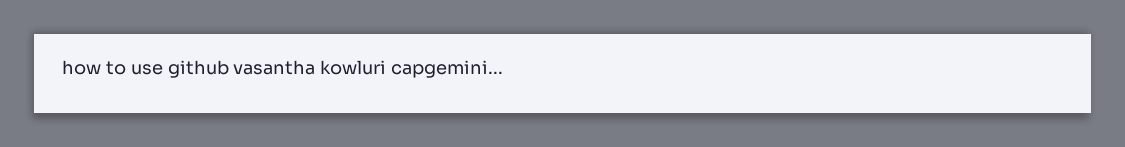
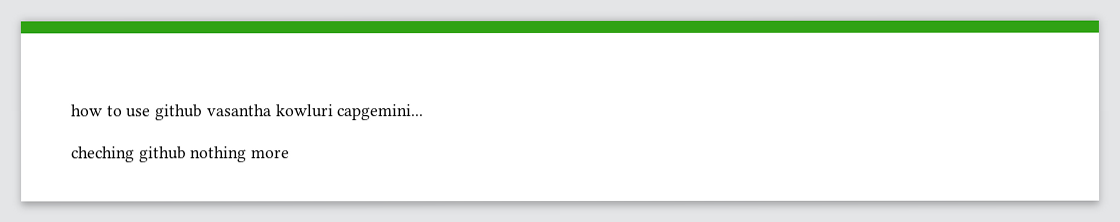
+ cheching github nothing more

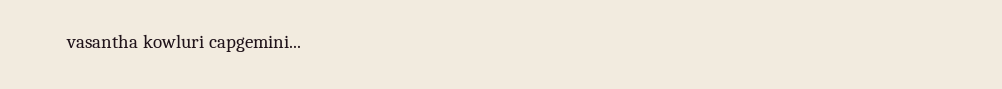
- how to use github vasantha kowluri capgemini...
+ vasantha kowluri capgemini...
- cheching github nothing more

